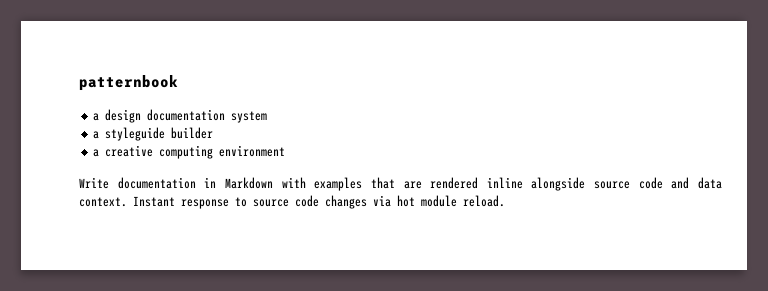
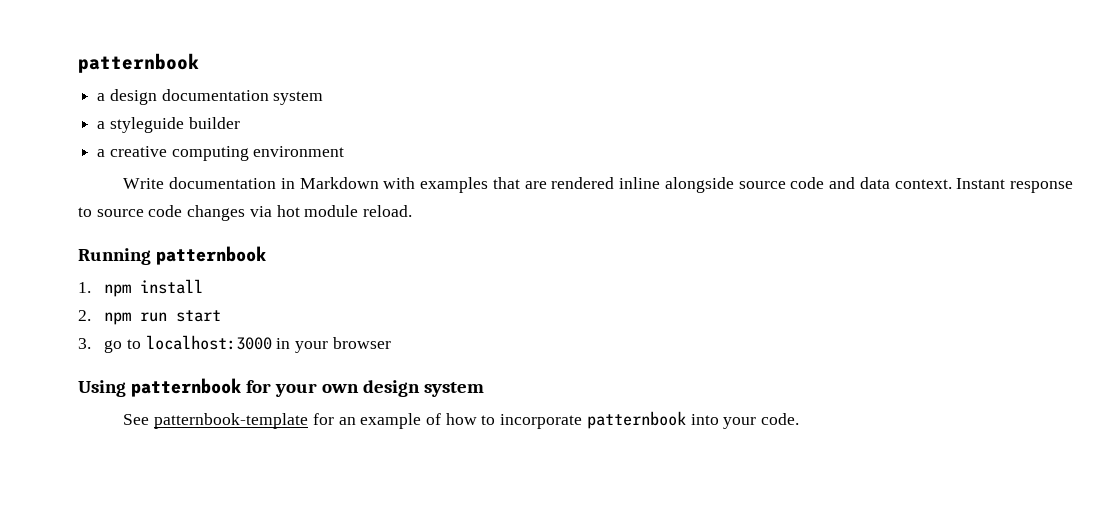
+ Running patternbook
+ 1. npm install
+ 2. npm run start
+ 3. go to localhost:3000 in your browser
+ Using patternbook for your own design system
+ See patternbook-template for an example of how to incorporate patternbook into your code.

